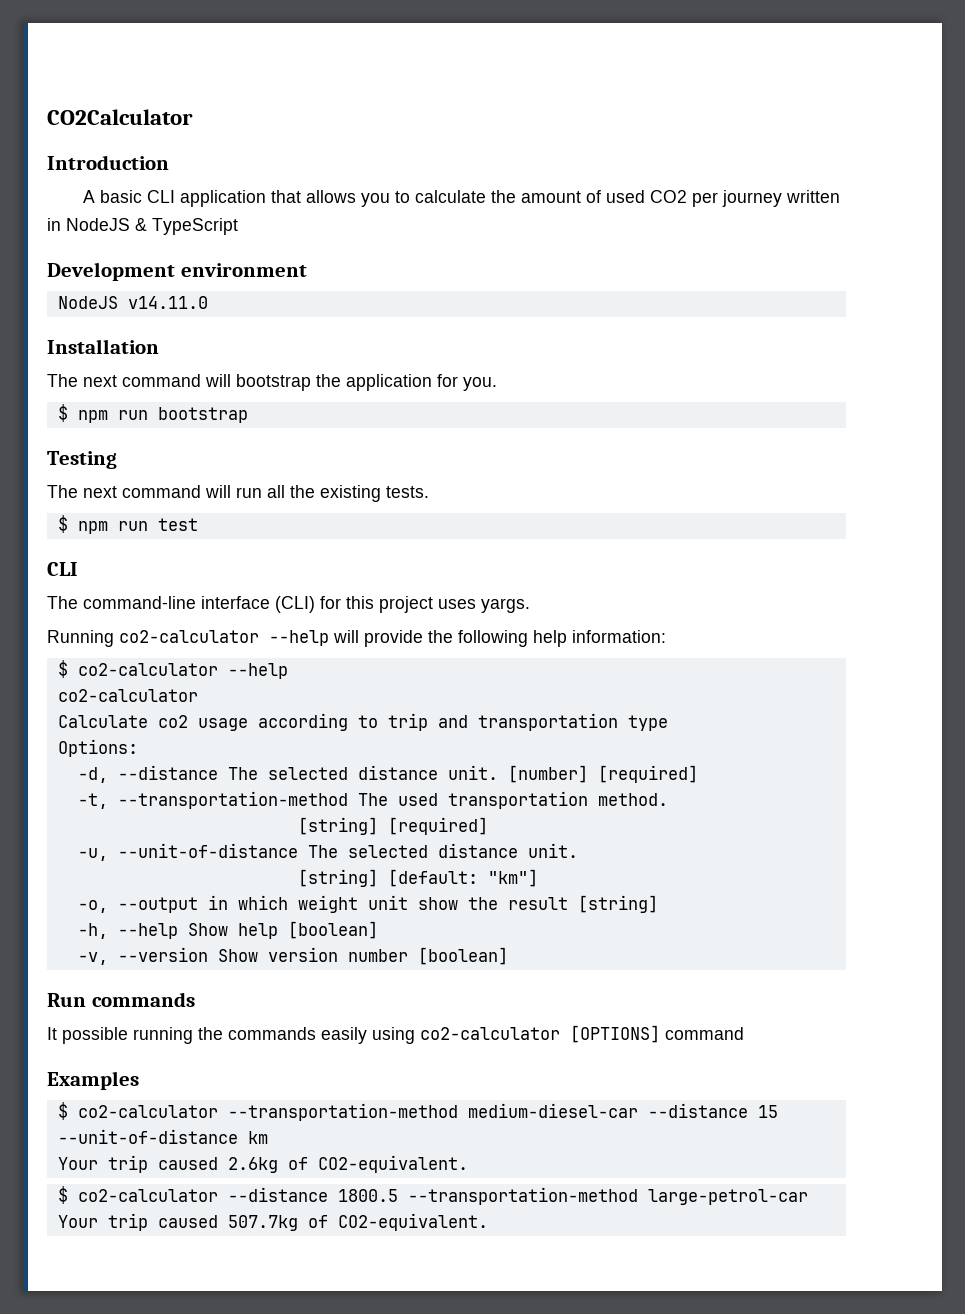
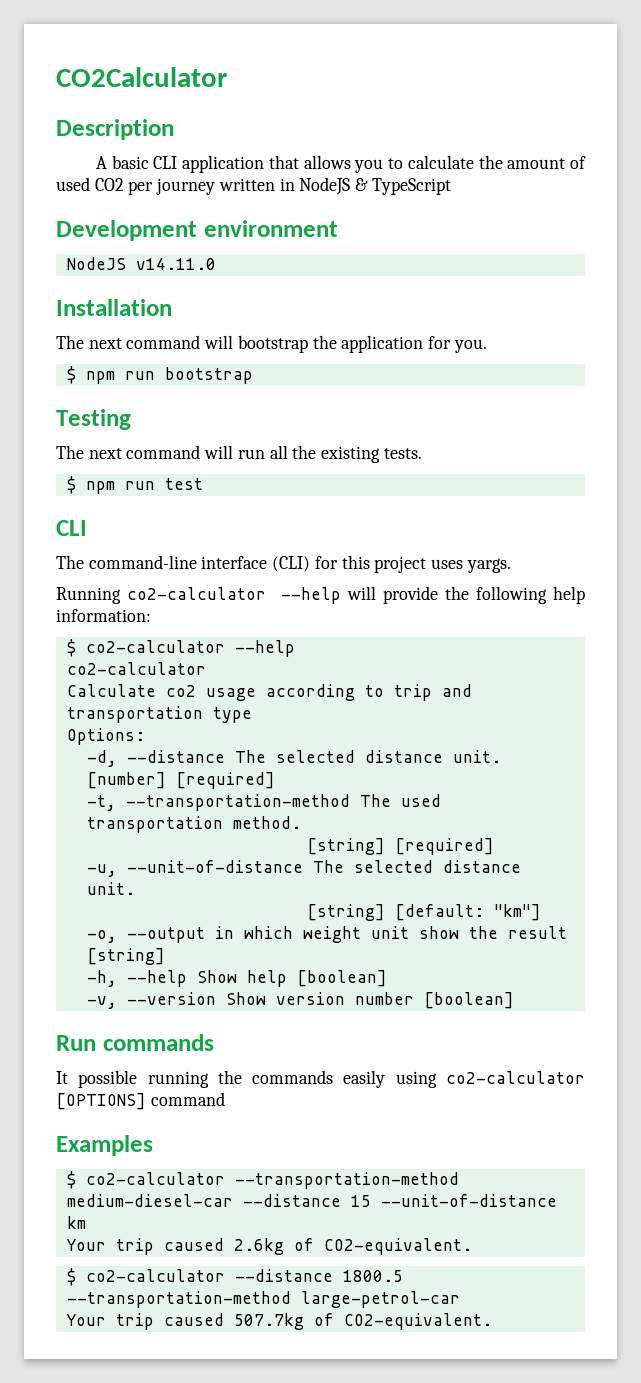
- Introduction
+ Description

